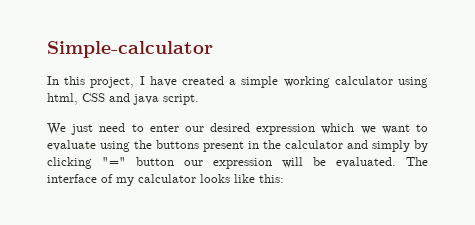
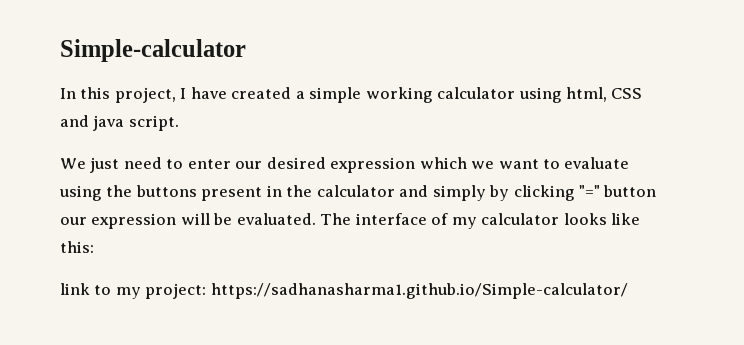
+ link to my project: https://sadhanasharma1.github.io/Simple-calculator/

